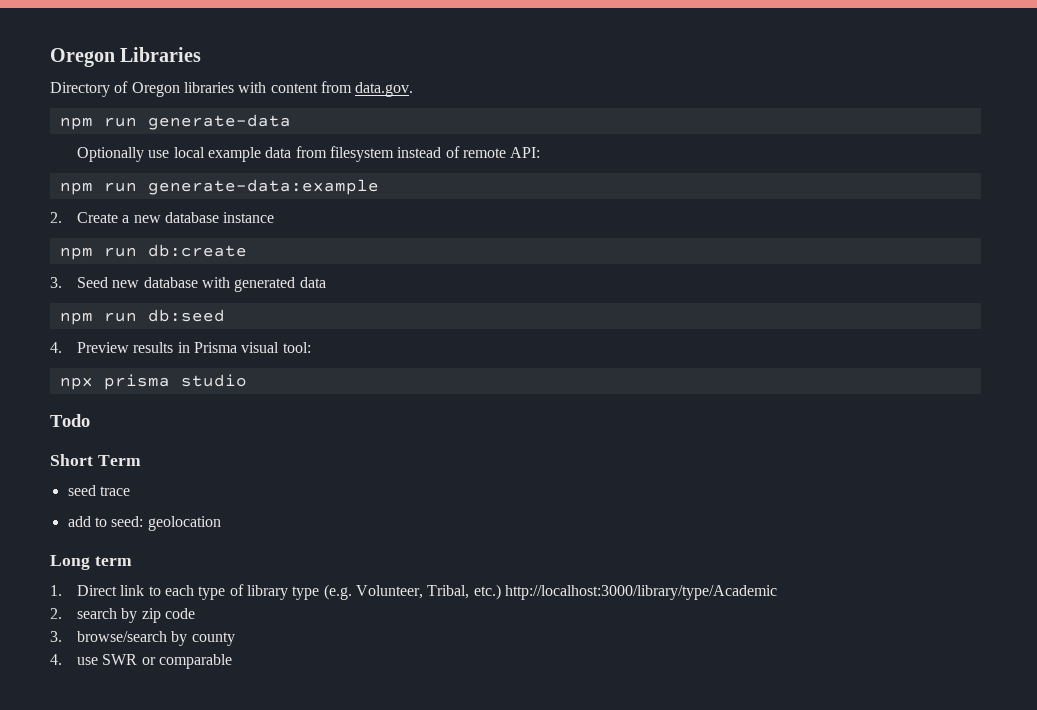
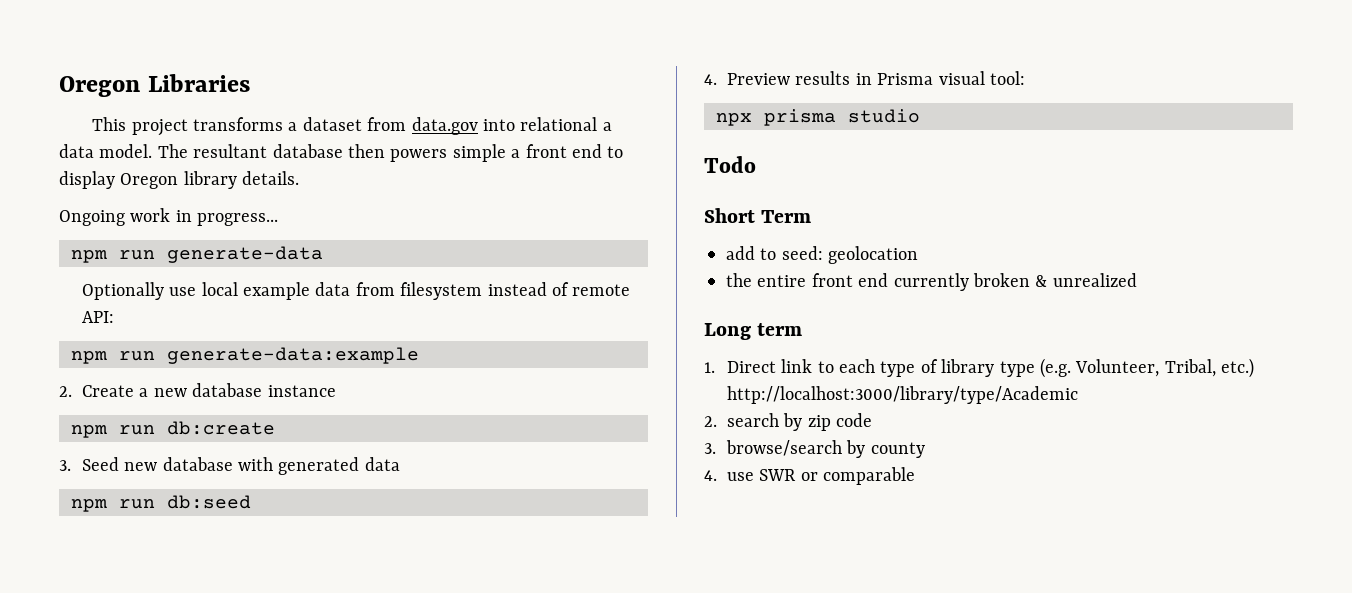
- Directory of Oregon libraries with content from data.gov.
+ This project transforms a dataset from data.gov into relational a data model. The resultant database then powers simple a front end to display Oregon library details.
+ Ongoing work in progress...
- seed trace
+ the entire front end currently broken & unrealized

